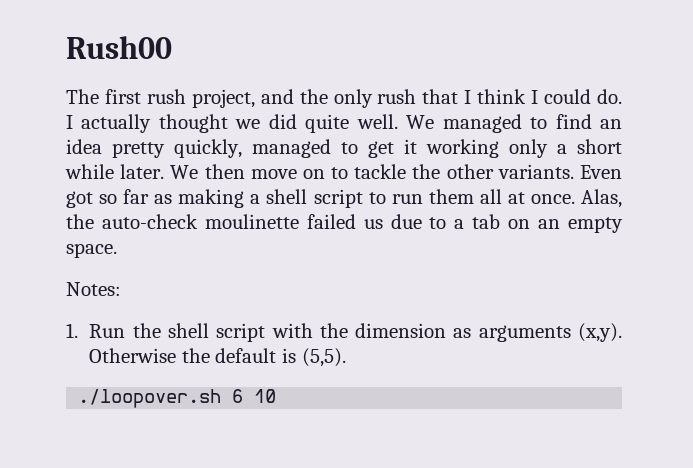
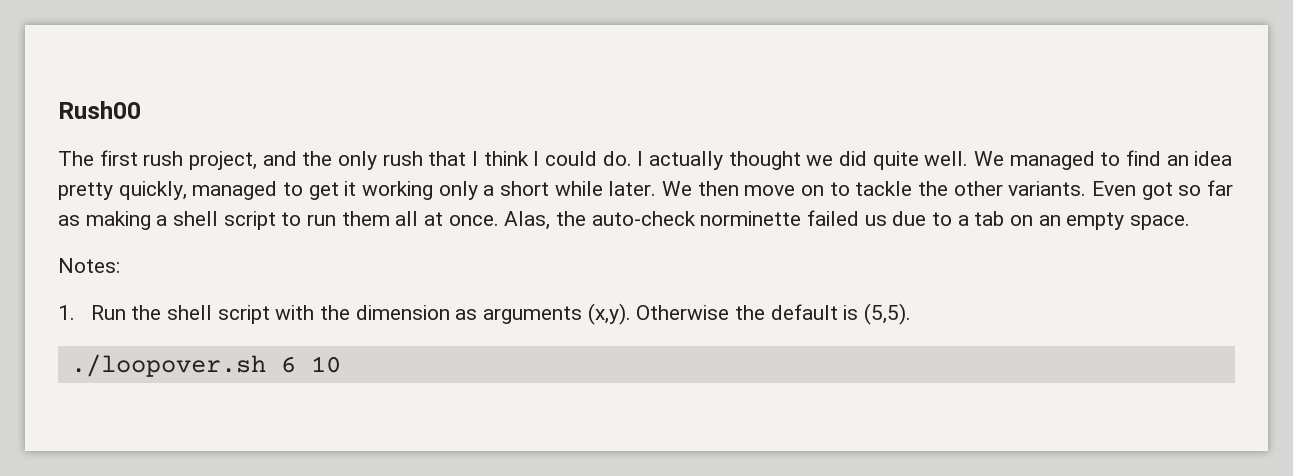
- Alas, the auto-check moulinette failed us due to a tab on an empty space.
+ Alas, the auto-check norminette failed us due to a tab on an empty space.

